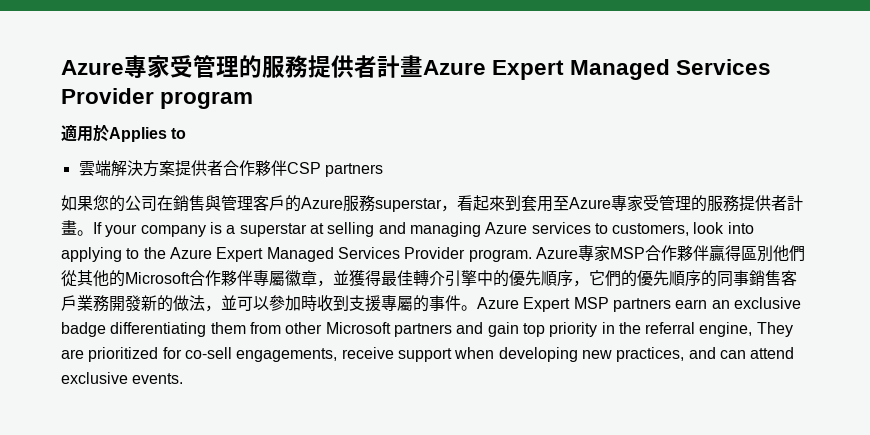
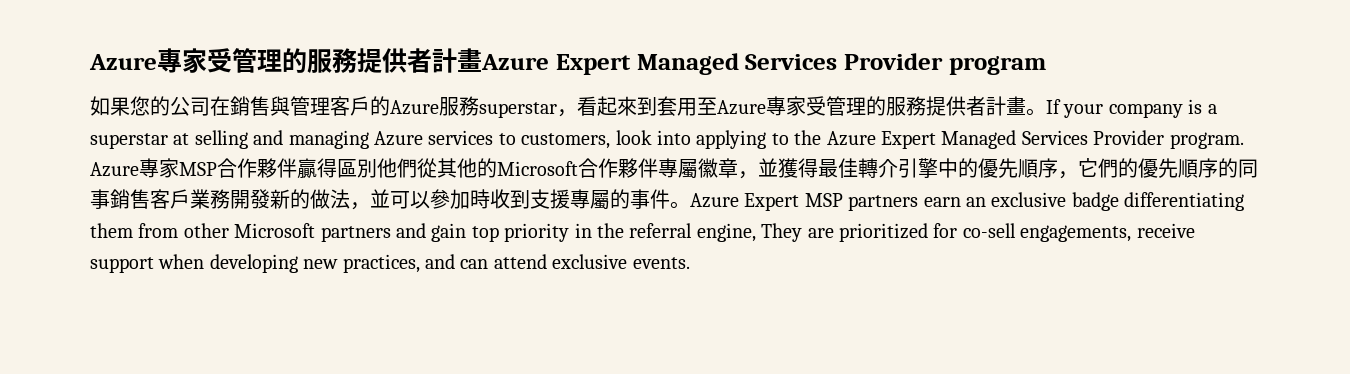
- 適用於Applies to
- 雲端解決方案提供者合作夥伴CSP partners

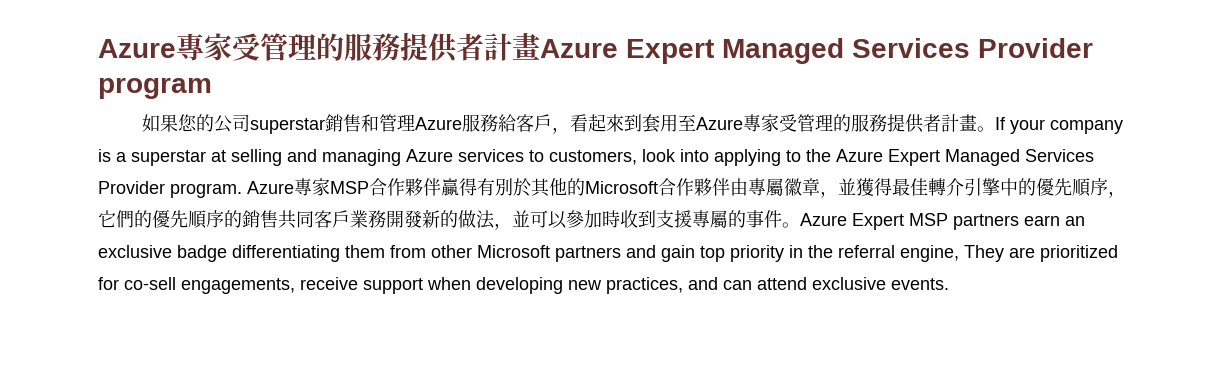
- 如果您的公司在銷售與管理客戶的Azure服務superstar，看起來到套用至Azure專家受管理的服務提供者計畫。
+ 如果您的公司superstar銷售和管理Azure服務給客戶，看起來到套用至Azure專家受管理的服務提供者計畫。
- Azure專家MSP合作夥伴贏得區別他們從其他的Microsoft合作夥伴專屬徽章，並獲得最佳轉介引擎中的優先順序，它們的優先順序的同事銷售客戶業務開發新的做法，並可以參加時收到支援專屬的事件。
+ Azure專家MSP合作夥伴贏得有別於其他的Microsoft合作夥伴由專屬徽章，並獲得最佳轉介引擎中的優先順序，它們的優先順序的銷售共同客戶業務開發新的做法，並可以參加時收到支援專屬的事件。

